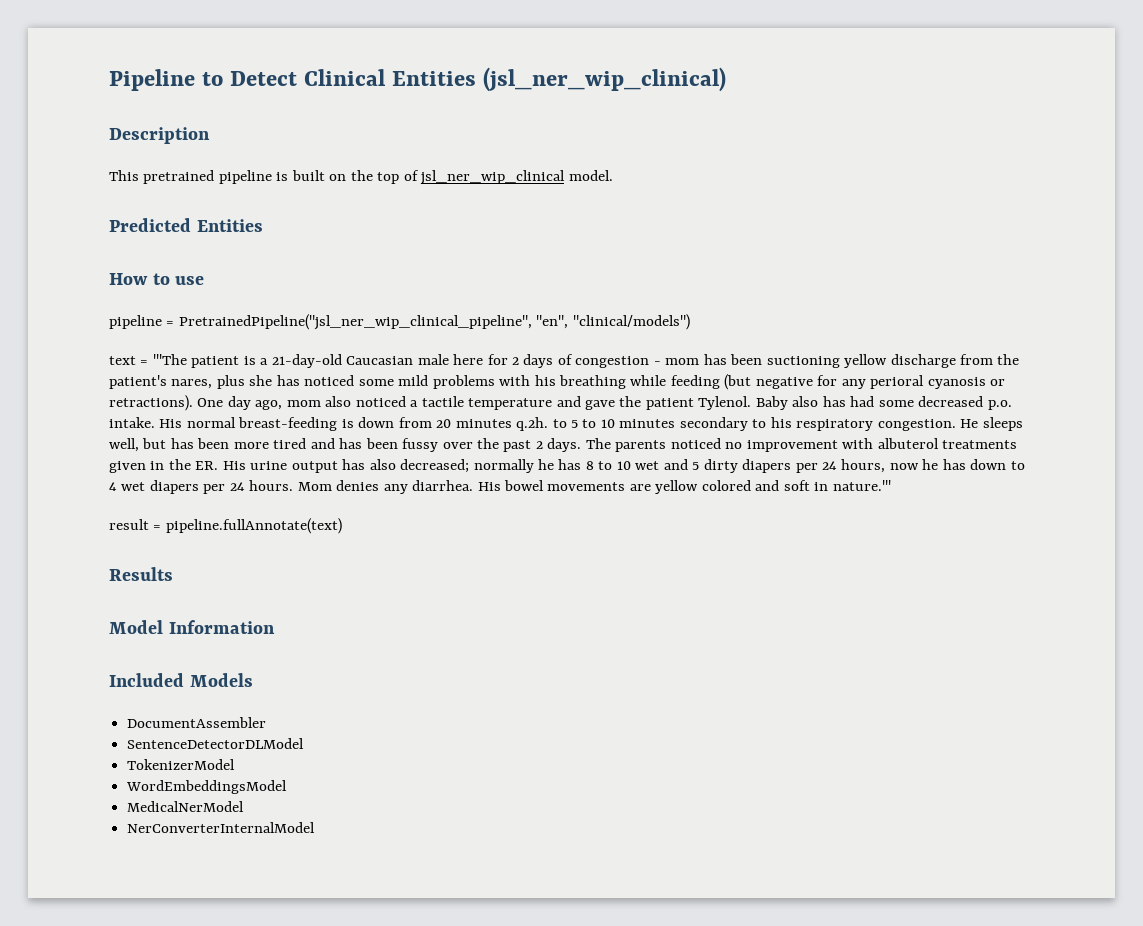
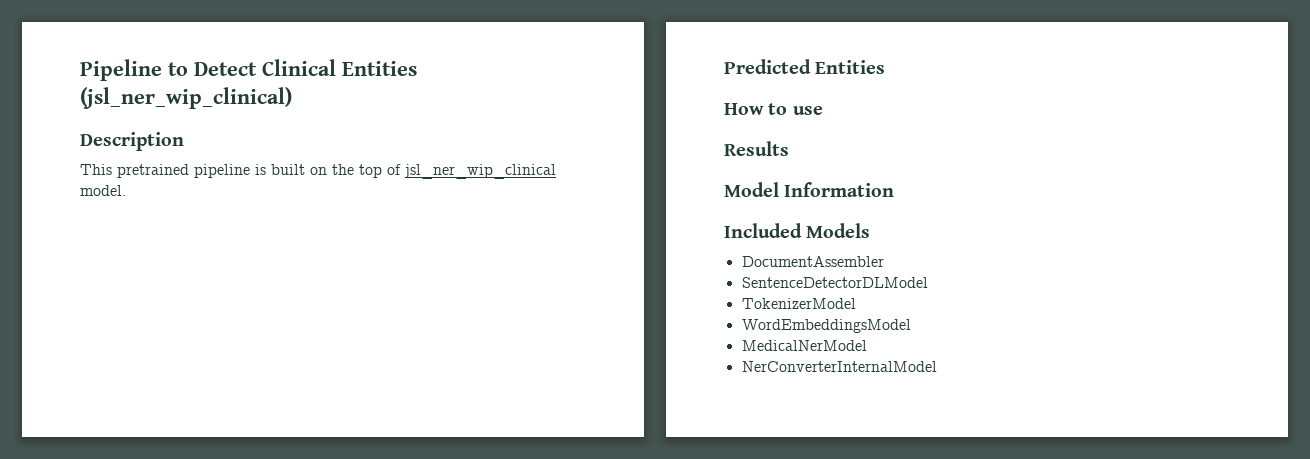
- pipeline = PretrainedPipeline("jsl_ner_wip_clinical_pipeline", "en", "clinical/models")
- text = '''The patient is a 21-day-old Caucasian male here for 2 days of congestion - mom has been suctioning yellow discharge from the patient's nares, plus she has noticed some mild problems with his breathing while feeding (but negative for any perioral cyanosis or retractions). One day ago, mom also noticed a tactile temperature and gave the patient Tylenol. Baby also has had some decreased p.o. intake. His normal breast-feeding is down from 20 minutes q.2h. to 5 to 10 minutes secondary to his respiratory congestion. He sleeps well, but has been more tired and has been fussy over the past 2 days. The parents noticed no improvement with albuterol treatments given in the ER. His urine output has also decreased; normally he has 8 to 10 wet and 5 dirty diapers per 24 hours, now he has down to 4 wet diapers per 24 hours. Mom denies any diarrhea. His bowel movements are yellow colored and soft in nature.'''
- result = pipeline.fullAnnotate(text)

